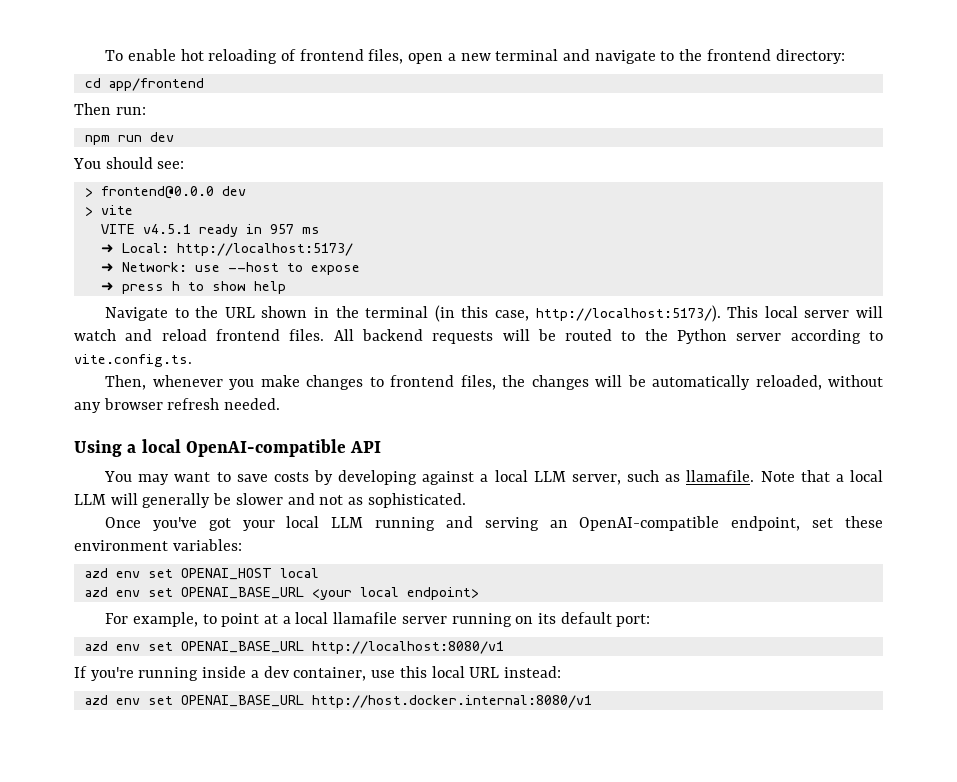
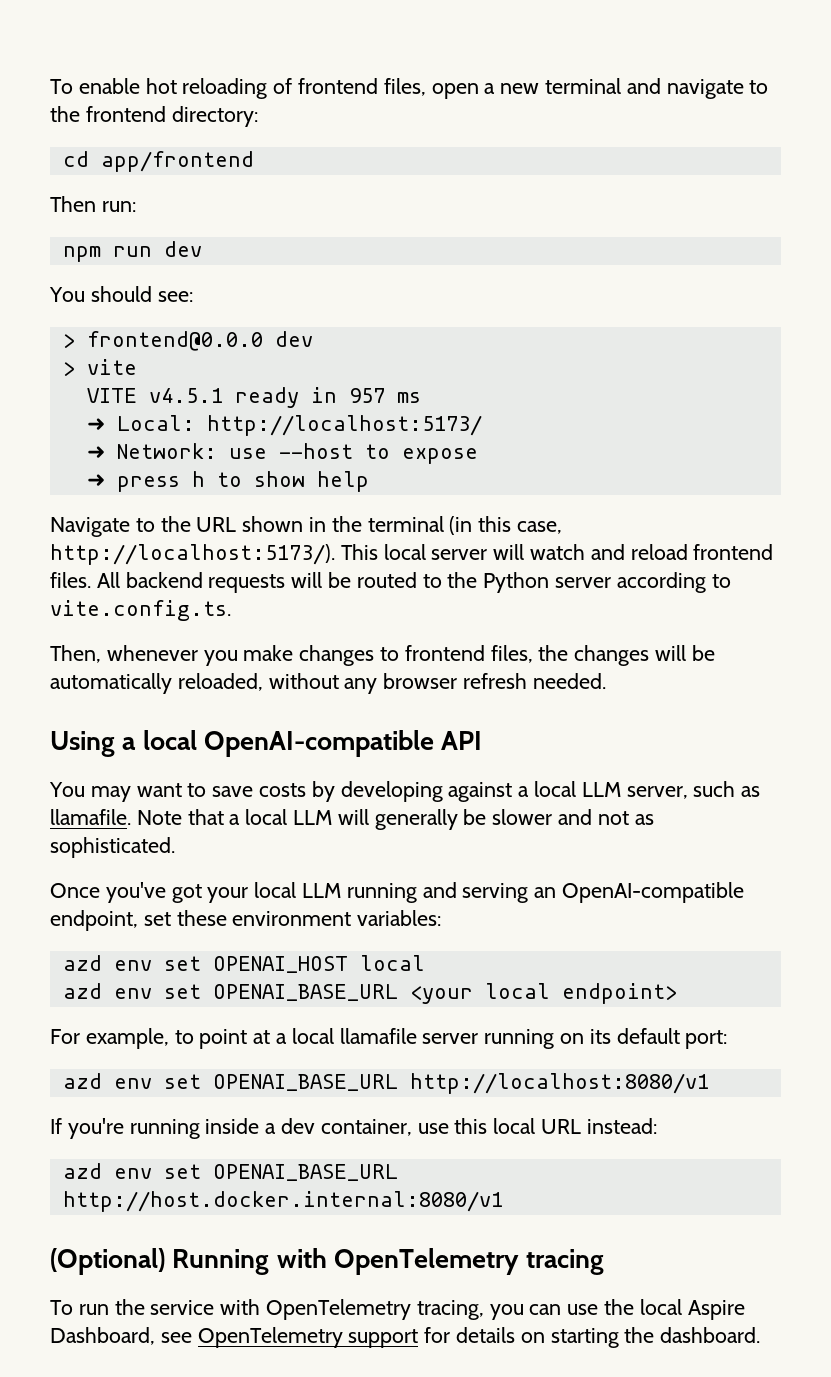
+ (Optional) Running with OpenTelemetry tracing
+ To run the service with OpenTelemetry tracing, you can use the local Aspire Dashboard, see OpenTelemetry support for details on starting the dashboard.

